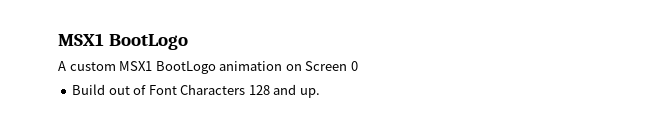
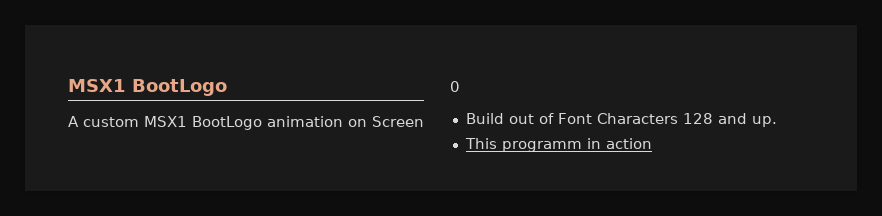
+ This programm in action

